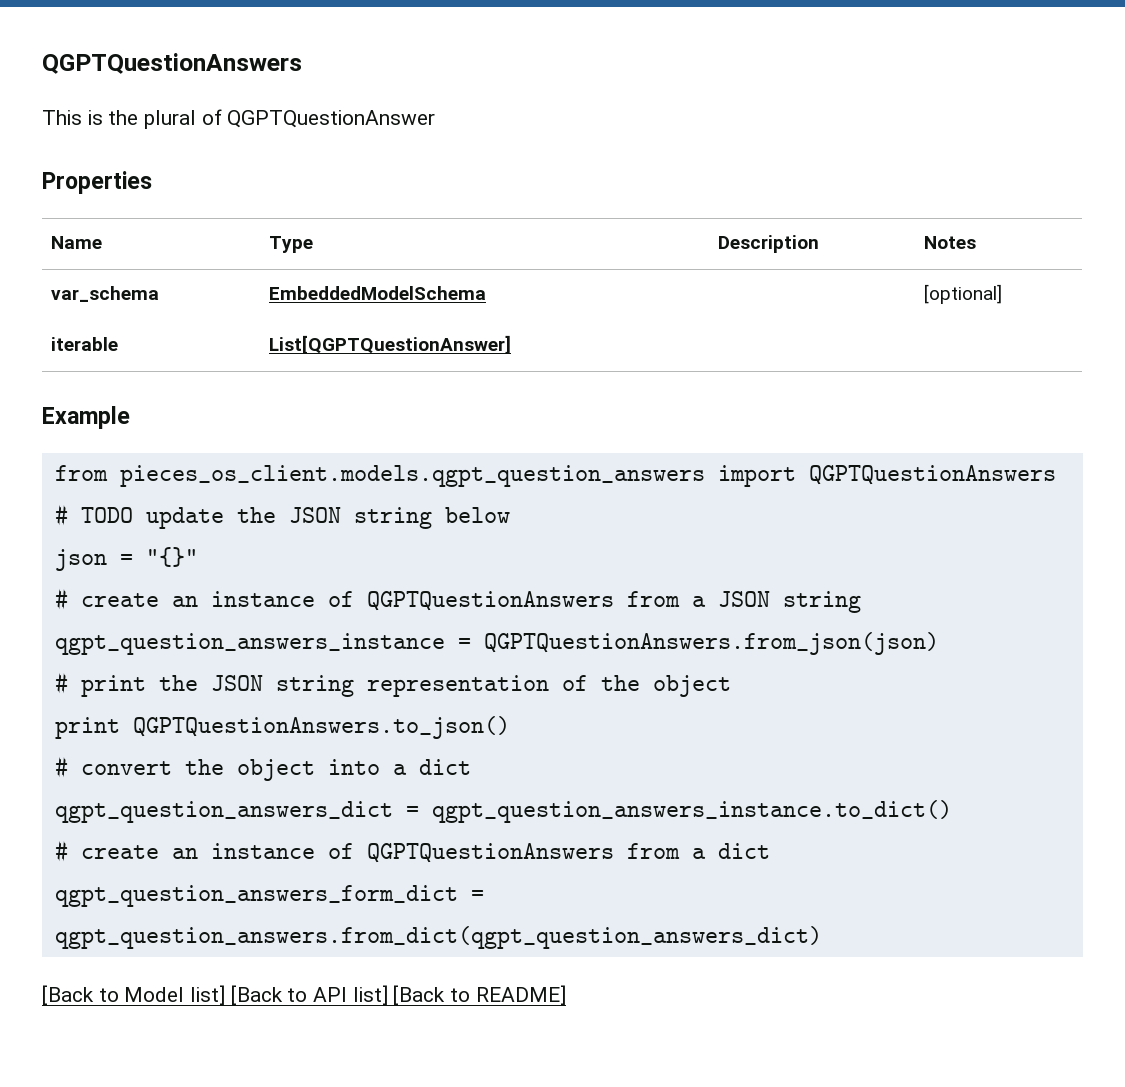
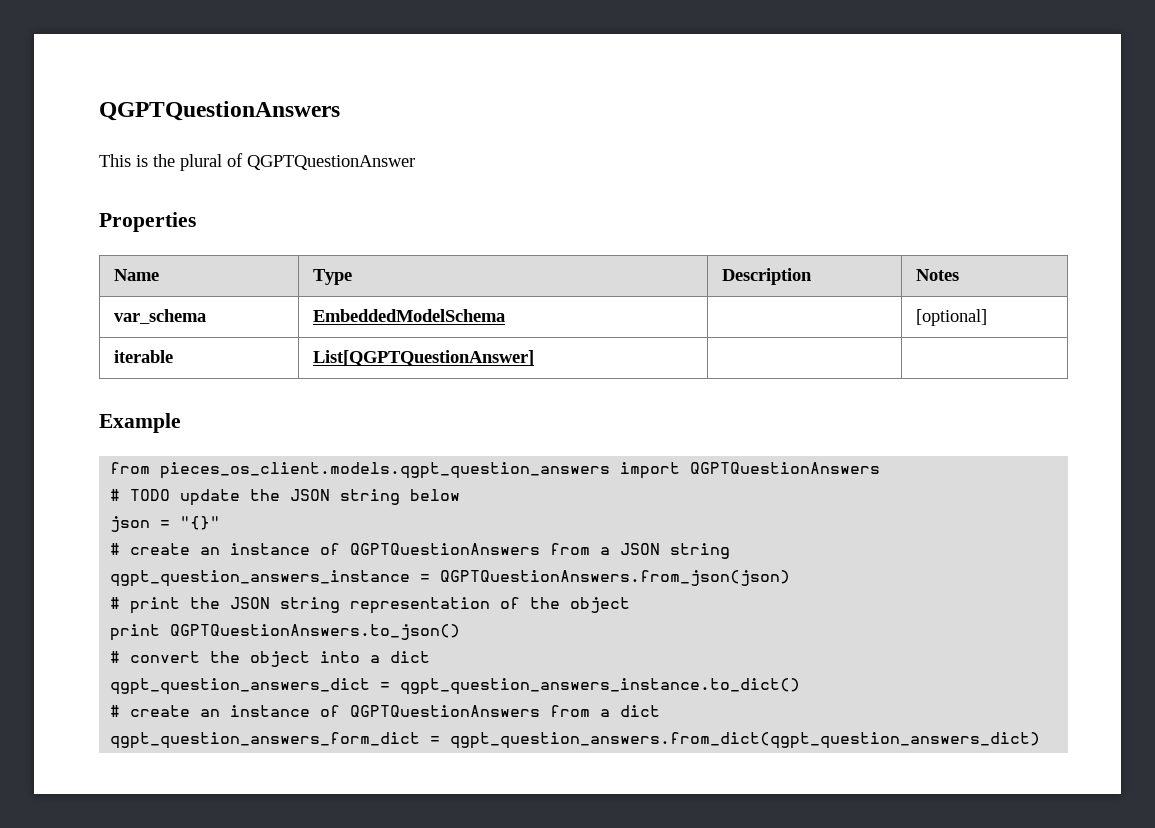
- [Back to Model list] [Back to API list] [Back to README]

